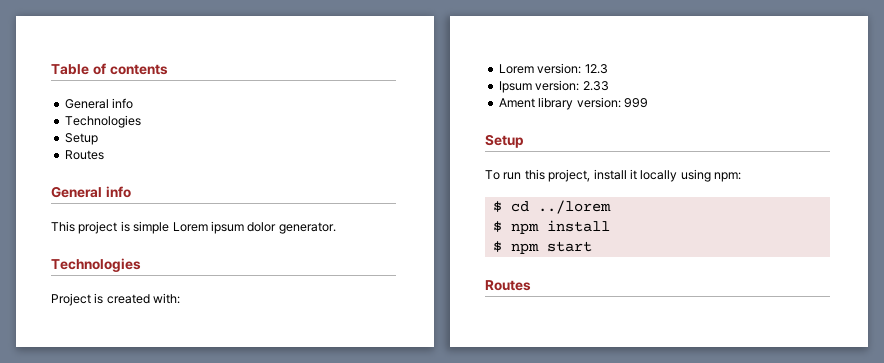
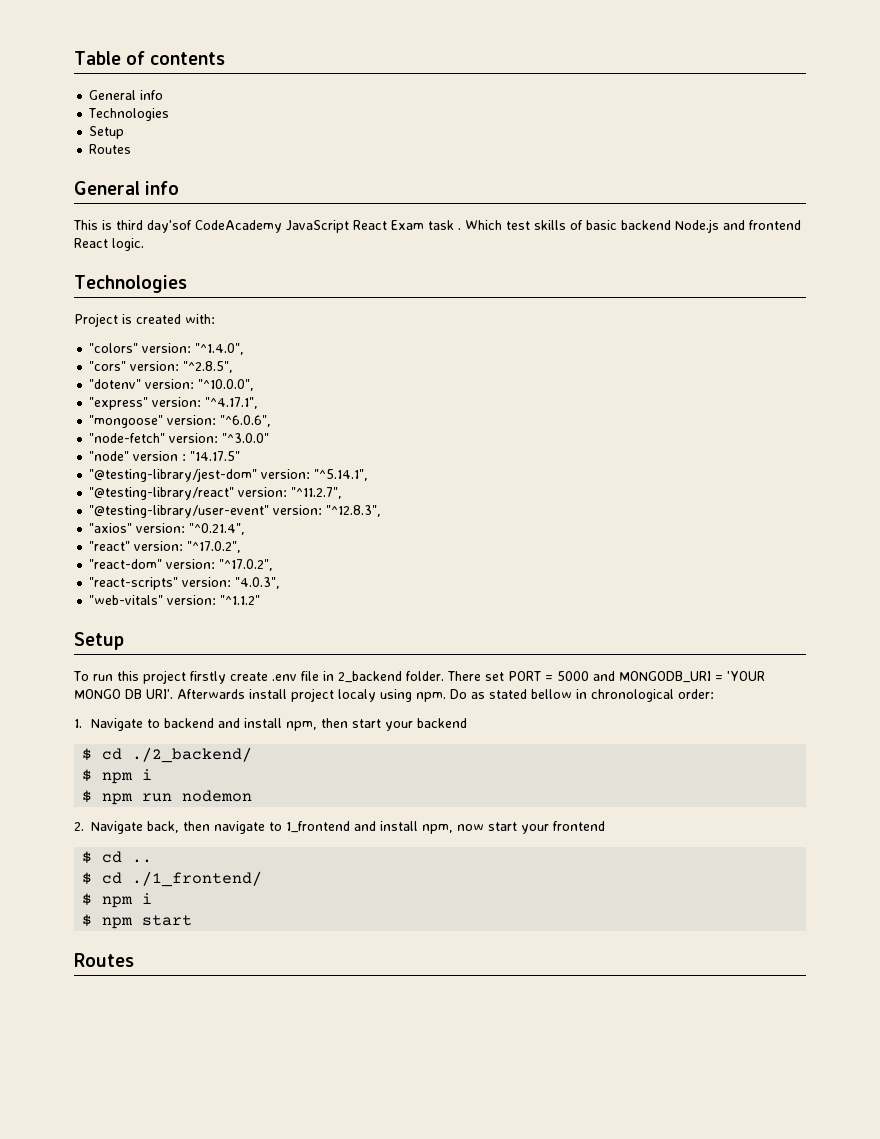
- This project is simple Lorem ipsum dolor generator.
+ This is third day'sof CodeAcademy JavaScript React Exam task . Which test skills of basic backend Node.js and frontend React logic.
- Lorem version: 12.3
- Ipsum version: 2.33
- Ament library version: 999
+ "colors" version: "^1.4.0",
+ "cors" version: "^2.8.5",
+ "dotenv" version: "^10.0.0",
+ "express" version: "^4.17.1",
+ "mongoose" version: "^6.0.6",
+ "node-fetch" version: "^3.0.0"
+ "node" version : "14.17.5"
+ "@testing-library/jest-dom" version: "^5.14.1",
+ "@testing-library/react" version: "^11.2.7",
+ "@testing-library/user-event" version: "^12.8.3",
+ "axios" version: "^0.21.4",
+ "react" version: "^17.0.2",
+ "react-dom" version: "^17.0.2",
+ "react-scripts" version: "4.0.3",
+ "web-vitals" version: "^1.1.2"
  Setup
- To run this project, install it locally using npm:
- $ cd ../lorem
- $ npm install
+ To run this project firstly create .env file in 2_backend folder. There set PORT = 5000 and MONGODB_URI = 'YOUR MONGO DB URI'. Afterwards install project localy using npm. Do as stated bellow in chronological order:
+ 1. Navigate to backend and install npm, then start your backend
+ $ cd ./2_backend/
+ $ npm i
+ $ npm run nodemon
+ 2. Navigate back, then navigate to 1_frontend and install npm, now start your frontend
+ $ cd ..
+ $ cd ./1_frontend/
+ $ npm i

